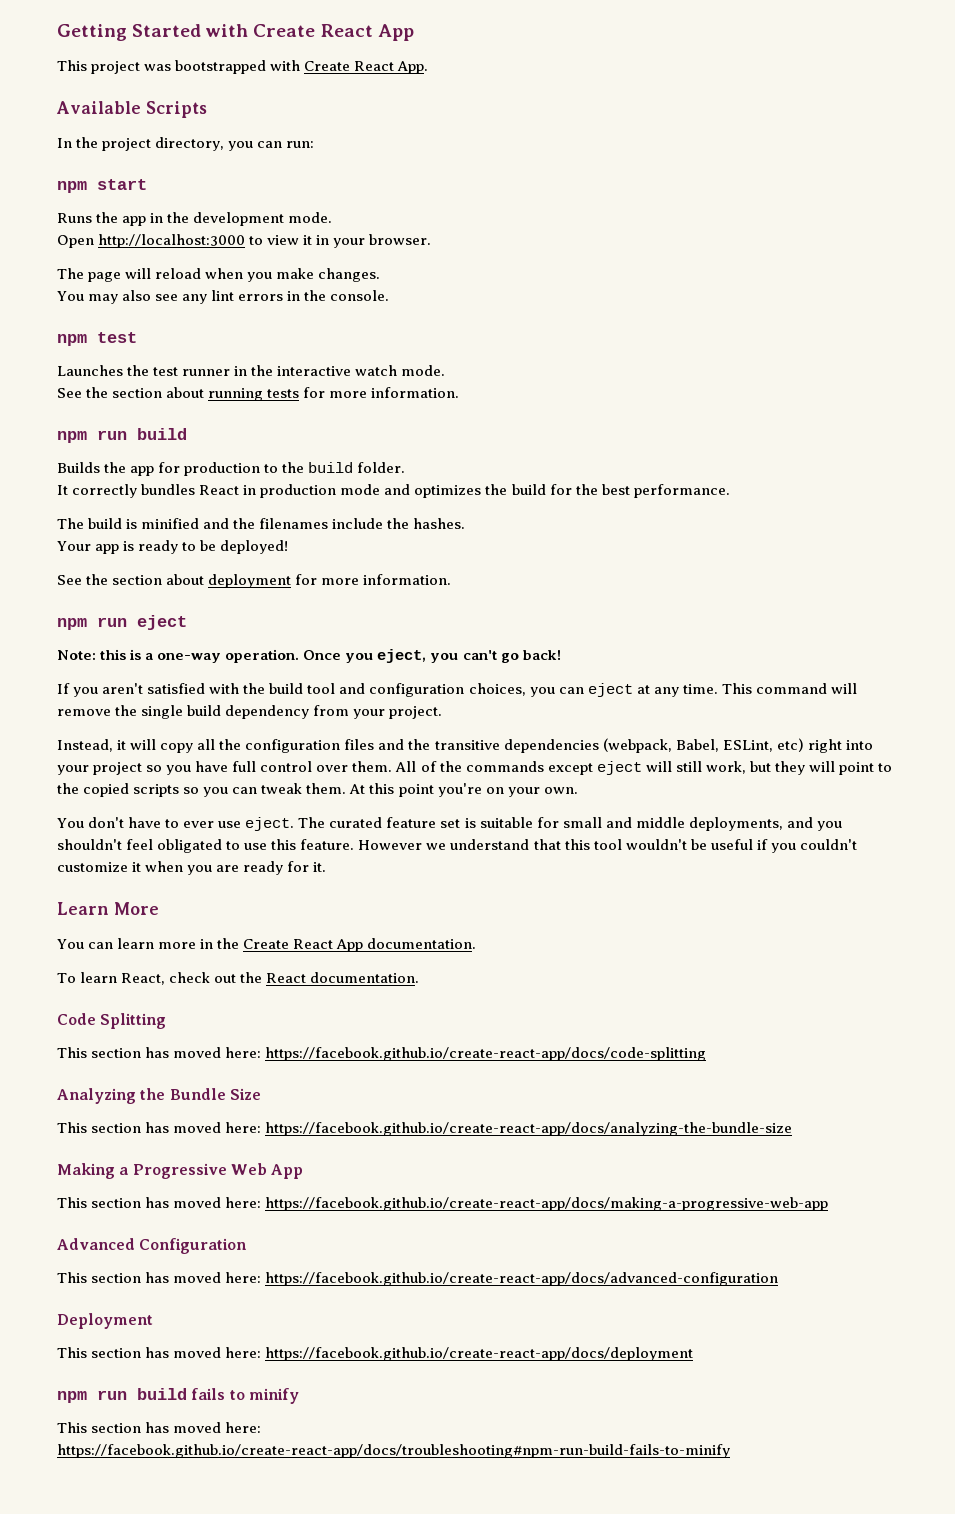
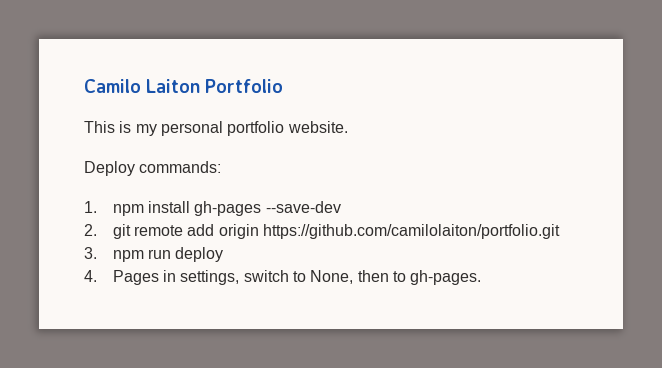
- Getting Started with Create React App
- This project was bootstrapped with Create React App.
- Available Scripts
- In the project directory, you can run:
- npm start
- Runs the app in the development mode.
- Open http://localhost:3000 to view it in your browser.
- The page will reload when you make changes.
- You may also see any lint errors in the console.
- npm test
- Launches the test runner in the interactive watch mode.
- See the section about running tests for more information.
- npm run build
- Builds the app for production to the build folder.
- It correctly bundles React in production mode and optimizes the build for the best performance.
- The build is minified and the filenames include the hashes.
- Your app is ready to be deployed!
- See the section about deployment for more information.
- npm run eject
- Note: this is a one-way operation. Once you eject, you can't go back!
- If you aren't satisfied with the build tool and configuration choices, you can eject at any time. This command will remove the single build dependency from your project.
- Instead, it will copy all the configuration files and the transitive dependencies (webpack, Babel, ESLint, etc) right into your project so you have full control over them. All of the commands except eject will still work, but they will point to the copied scripts so you can tweak them. At this point you're on your own.
- You don't have to ever use eject. The curated feature set is suitable for small and middle deployments, and you shouldn't feel obligated to use this feature. However we understand that this tool wouldn't be useful if you couldn't customize it when you are ready for it.
- Learn More
- You can learn more in the Create React App documentation.
- To learn React, check out the React documentation.
- Code Splitting
- This section has moved here: https://facebook.github.io/create-react-app/docs/code-splitting
- Analyzing the Bundle Size
- This section has moved here: https://facebook.github.io/create-react-app/docs/analyzing-the-bundle-size
- Making a Progressive Web App
- This section has moved here: https://facebook.github.io/create-react-app/docs/making-a-progressive-web-app
- Advanced Configuration
- This section has moved here: https://facebook.github.io/create-react-app/docs/advanced-configuration
- Deployment
- This section has moved here: https://facebook.github.io/create-react-app/docs/deployment
- npm run build fails to minify
- This section has moved here: https://facebook.github.io/create-react-app/docs/troubleshooting#npm-run-build-fails-to-minify
+ Camilo Laiton Portfolio
+ This is my personal portfolio website.
+ Deploy commands:
+ 1. npm install gh-pages --save-dev
+ 2. git remote add origin https://github.com/camilolaiton/portfolio.git
+ 3. npm run deploy
+ 4. Pages in settings, switch to None, then to gh-pages.

